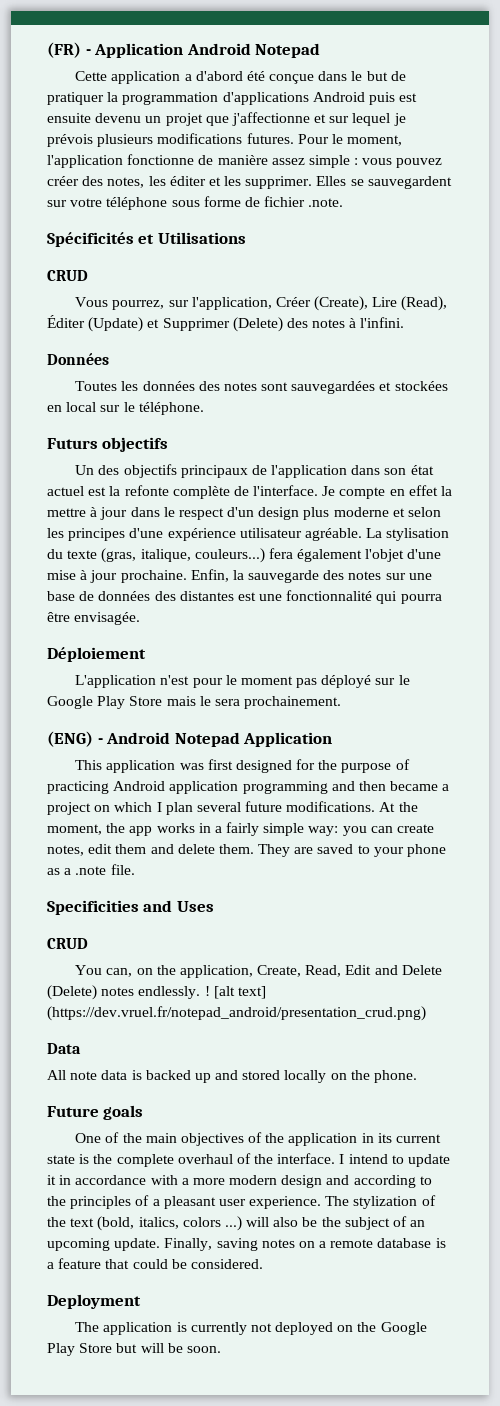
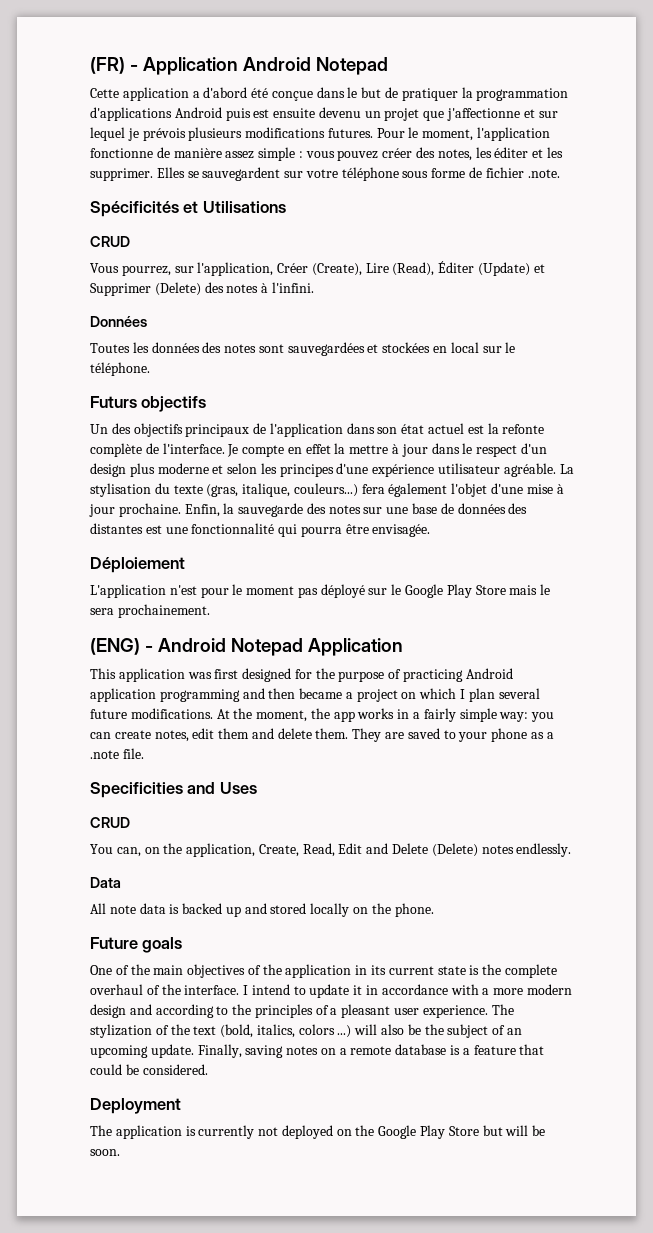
- ! [alt text] (https://dev.vruel.fr/notepad_android/presentation_crud.png)

